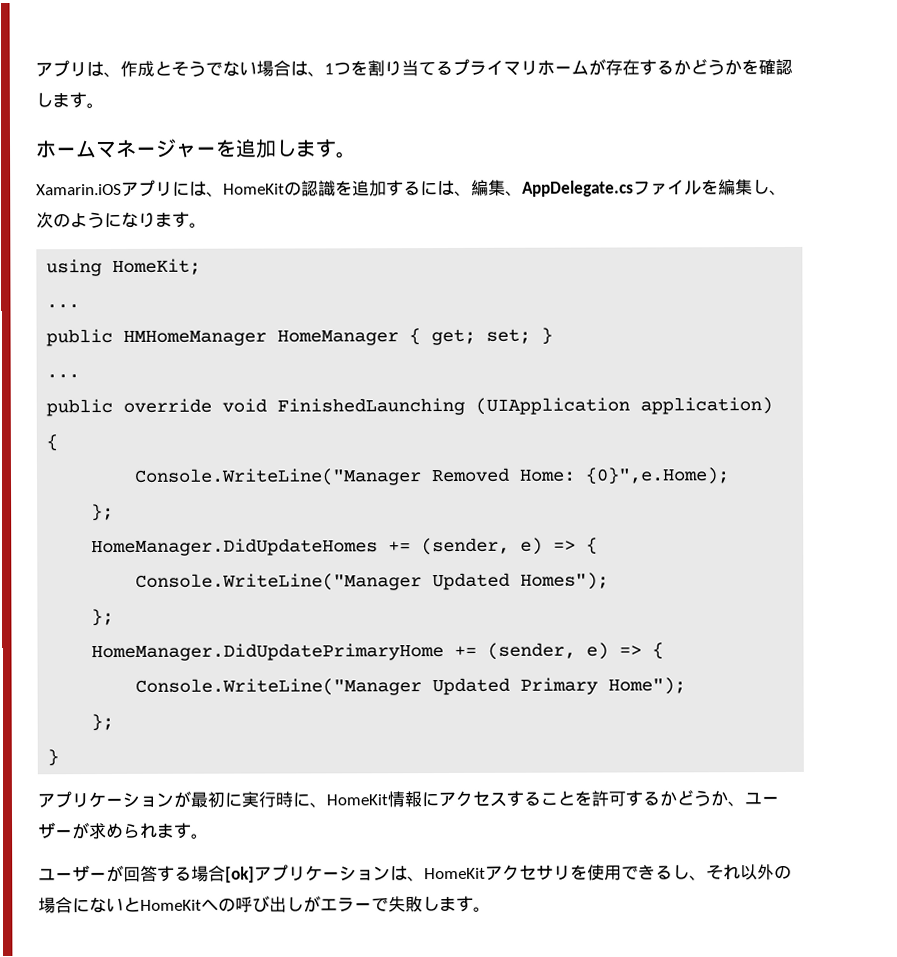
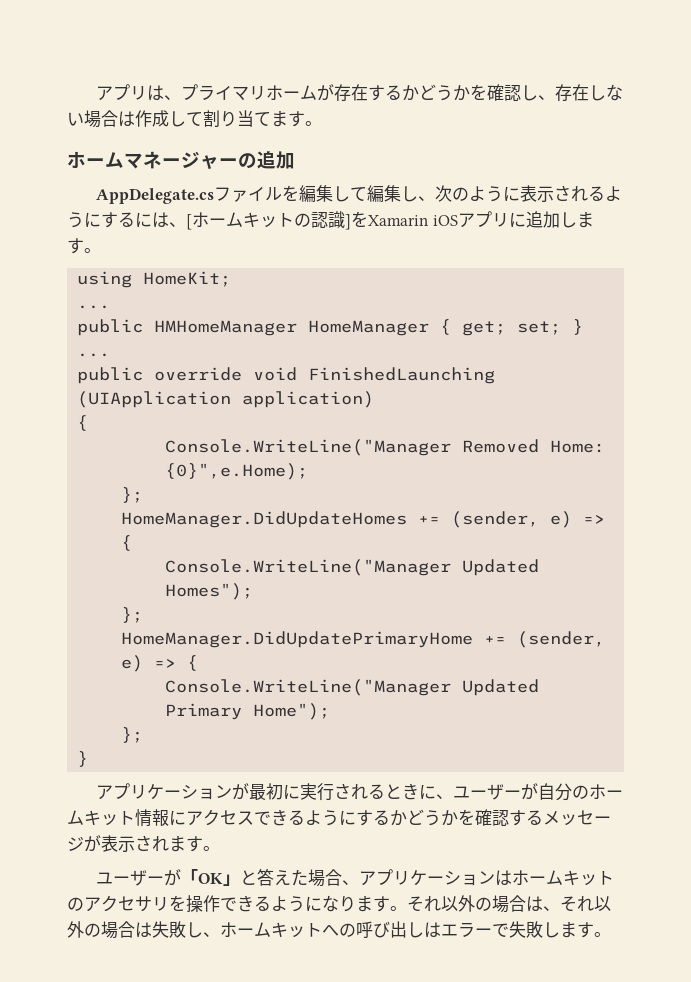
- アプリは、作成とそうでない場合は、1つを割り当てるプライマリホームが存在するかどうかを確認します。
+ アプリは、プライマリホームが存在するかどうかを確認し、存在しない場合は作成して割り当てます。
- ホームマネージャーを追加します。
- Xamarin.iOSアプリには、HomeKitの認識を追加するには、編集、AppDelegate.csファイルを編集し、次のようになります。
+ ホームマネージャーの追加
+ AppDelegate.csファイルを編集して編集し、次のように表示されるようにするには、[ホームキットの認識]をXamarin iOSアプリに追加します。
- アプリケーションが最初に実行時に、HomeKit情報にアクセスすることを許可するかどうか、ユーザーが求められます。
+ アプリケーションが最初に実行されるときに、ユーザーが自分のホームキット情報にアクセスできるようにするかどうかを確認するメッセージが表示されます。
- ユーザーが回答する場合[ok]アプリケーションは、HomeKitアクセサリを使用できるし、それ以外の場合にないとHomeKitへの呼び出しがエラーで失敗します。
+ ユーザーが「OK」と答えた場合、アプリケーションはホームキットのアクセサリを操作できるようになります。それ以外の場合は、それ以外の場合は失敗し、ホームキットへの呼び出しはエラーで失敗します。

